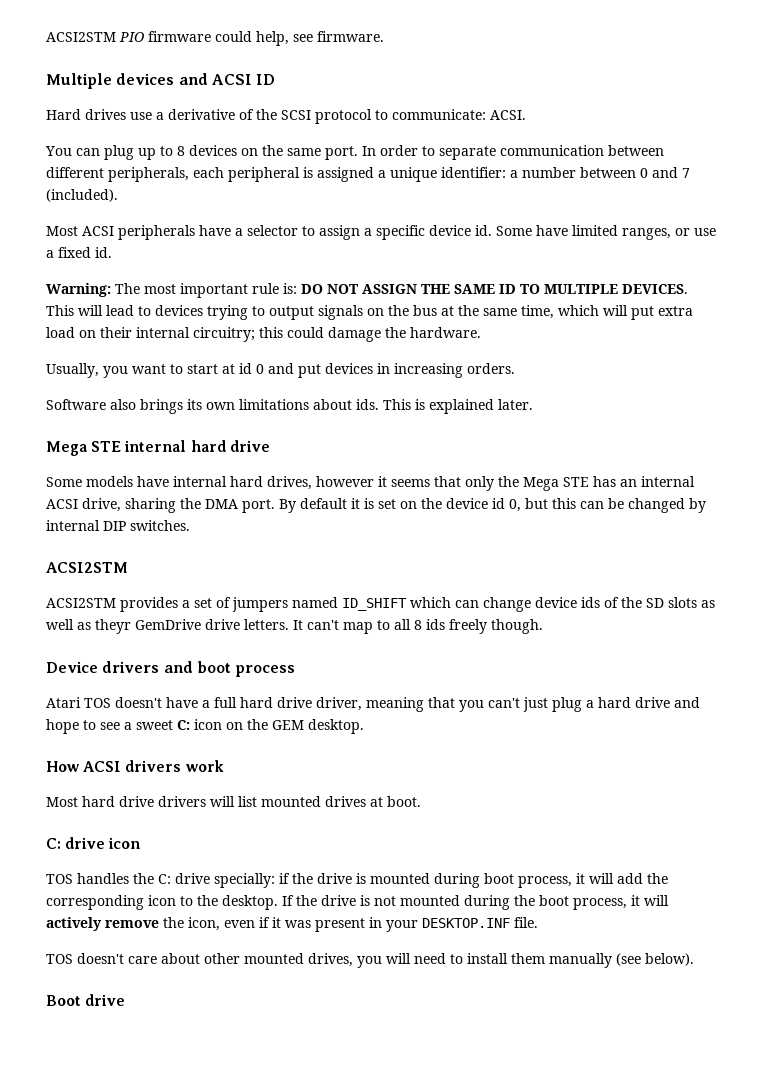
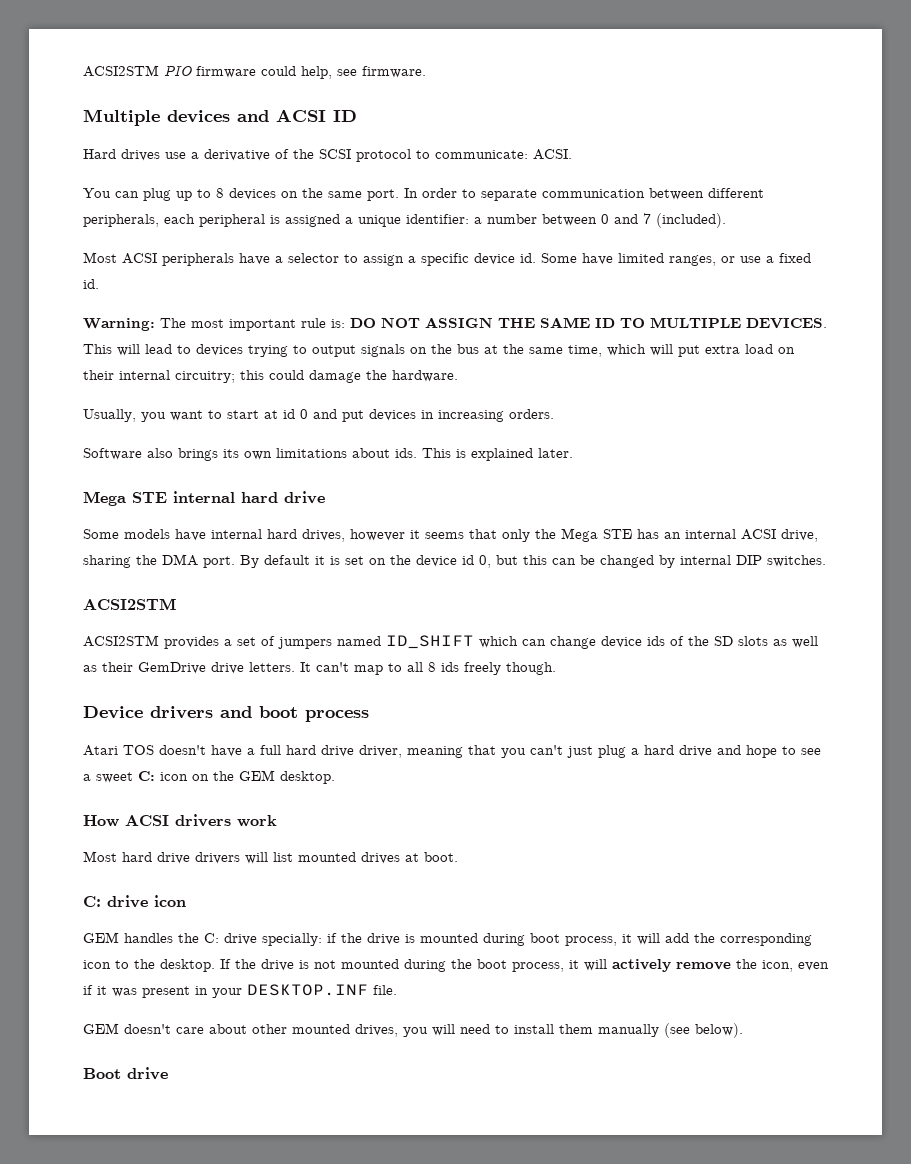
- ACSI2STM provides a set of jumpers named ID_SHIFT which can change device ids of the SD slots as well as theyr GemDrive drive letters.
+ ACSI2STM provides a set of jumpers named ID_SHIFT which can change device ids of the SD slots as well as their GemDrive drive letters.
- TOS handles the C: drive specially: if the drive is mounted during boot process, it will add the corresponding icon to the desktop.
+ GEM handles the C: drive specially: if the drive is mounted during boot process, it will add the corresponding icon to the desktop.
- TOS doesn't care about other mounted drives, you will need to install them manually (see below).
+ GEM doesn't care about other mounted drives, you will need to install them manually (see below).

